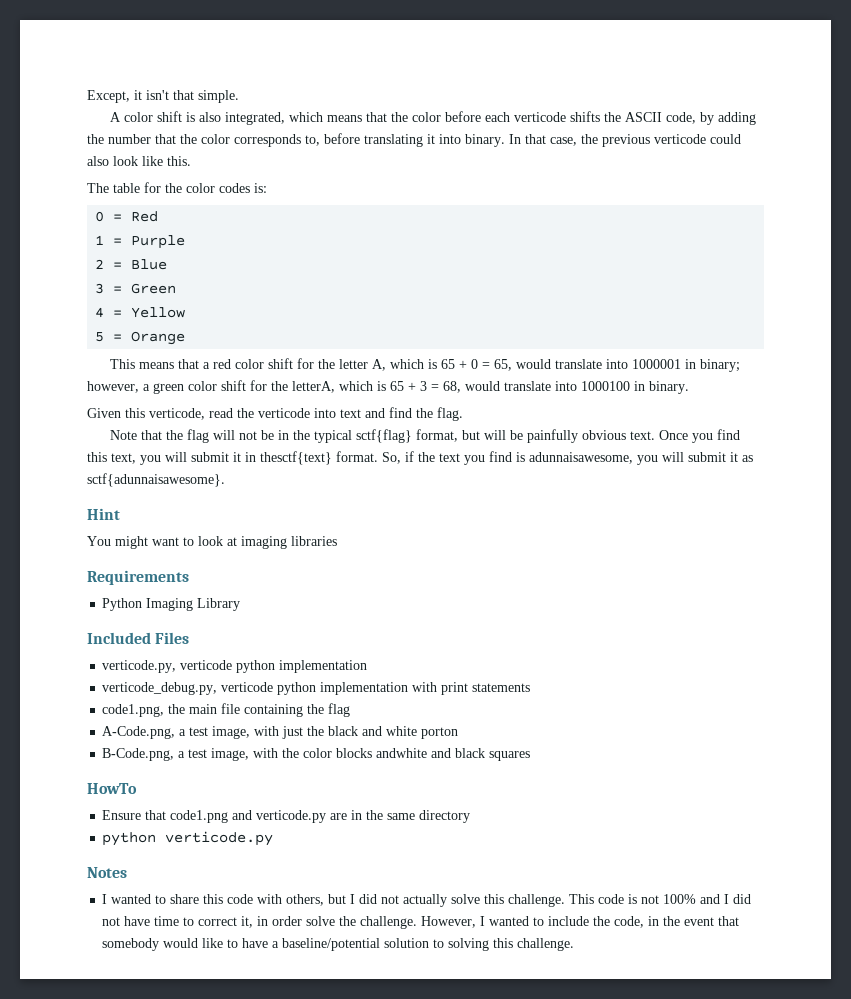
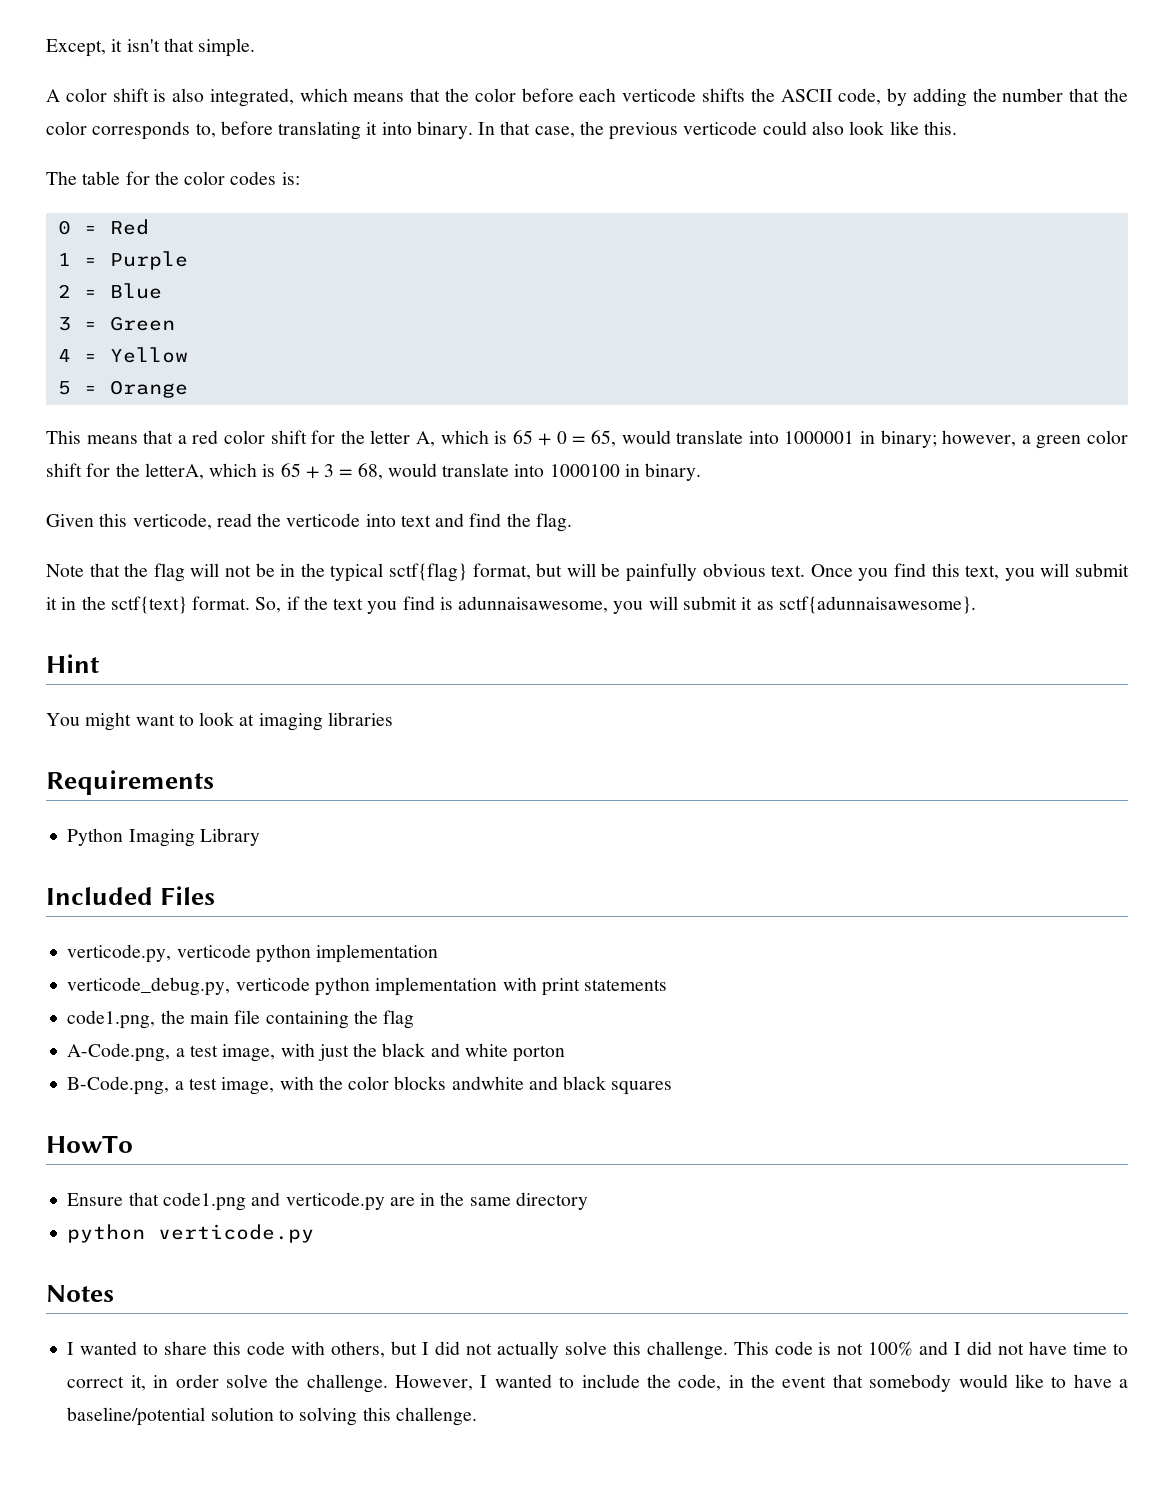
- Once you find this text, you will submit it in thesctf{text} format.
+ Once you find this text, you will submit it in the sctf{text} format.

